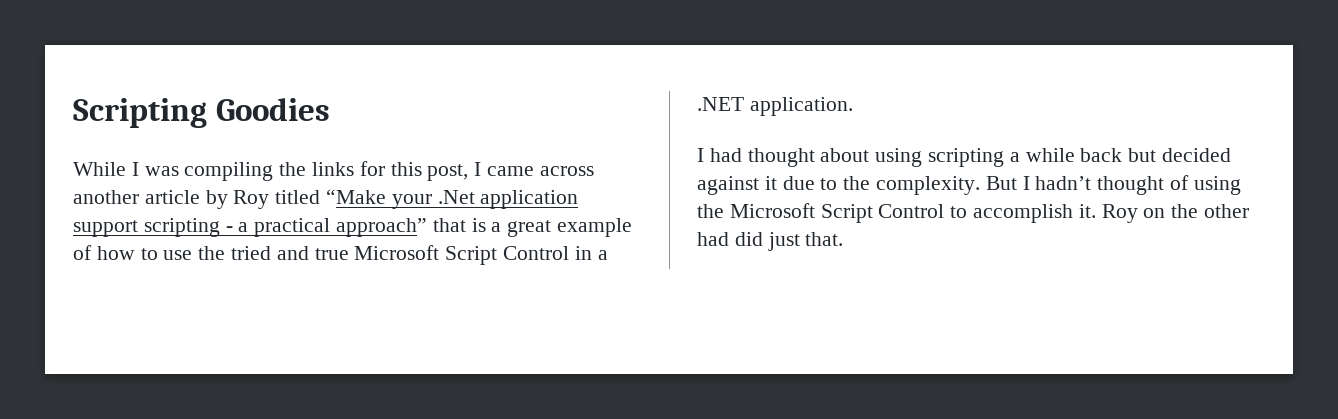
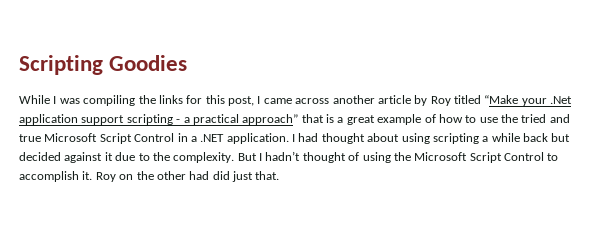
- While I was compiling the links for this post, I came across another article by Roy titled “Make your .Net application support scripting - a practical approach” that is a great example of how to use the tried and true Microsoft Script Control in a .NET application.
- I had thought about using scripting a while back but decided against it due to the complexity.
+ While I was compiling the links for this post, I came across another article by Roy titled “Make your .Net application support scripting - a practical approach” that is a great example of how to use the tried and true Microsoft Script Control in a .NET application. I had thought about using scripting a while back but decided against it due to the complexity.

